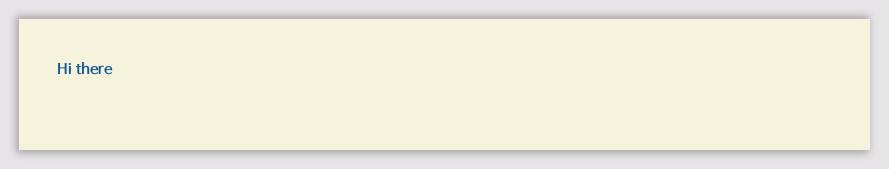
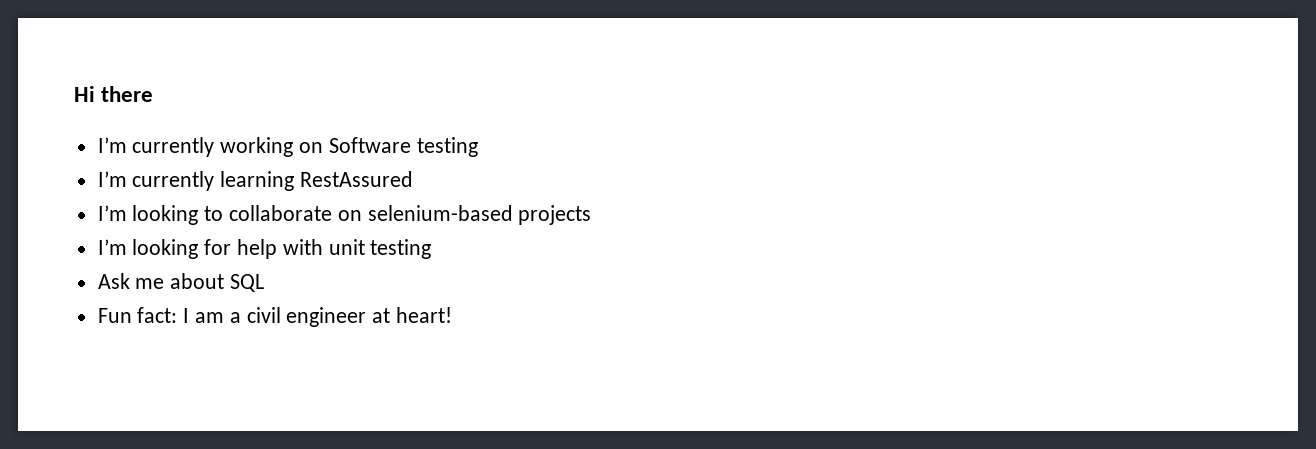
+ I’m currently working on Software testing
+ I’m currently learning RestAssured
+ I’m looking to collaborate on selenium-based projects
+ I’m looking for help with unit testing
+ Ask me about SQL
+ Fun fact: I am a civil engineer at heart!

